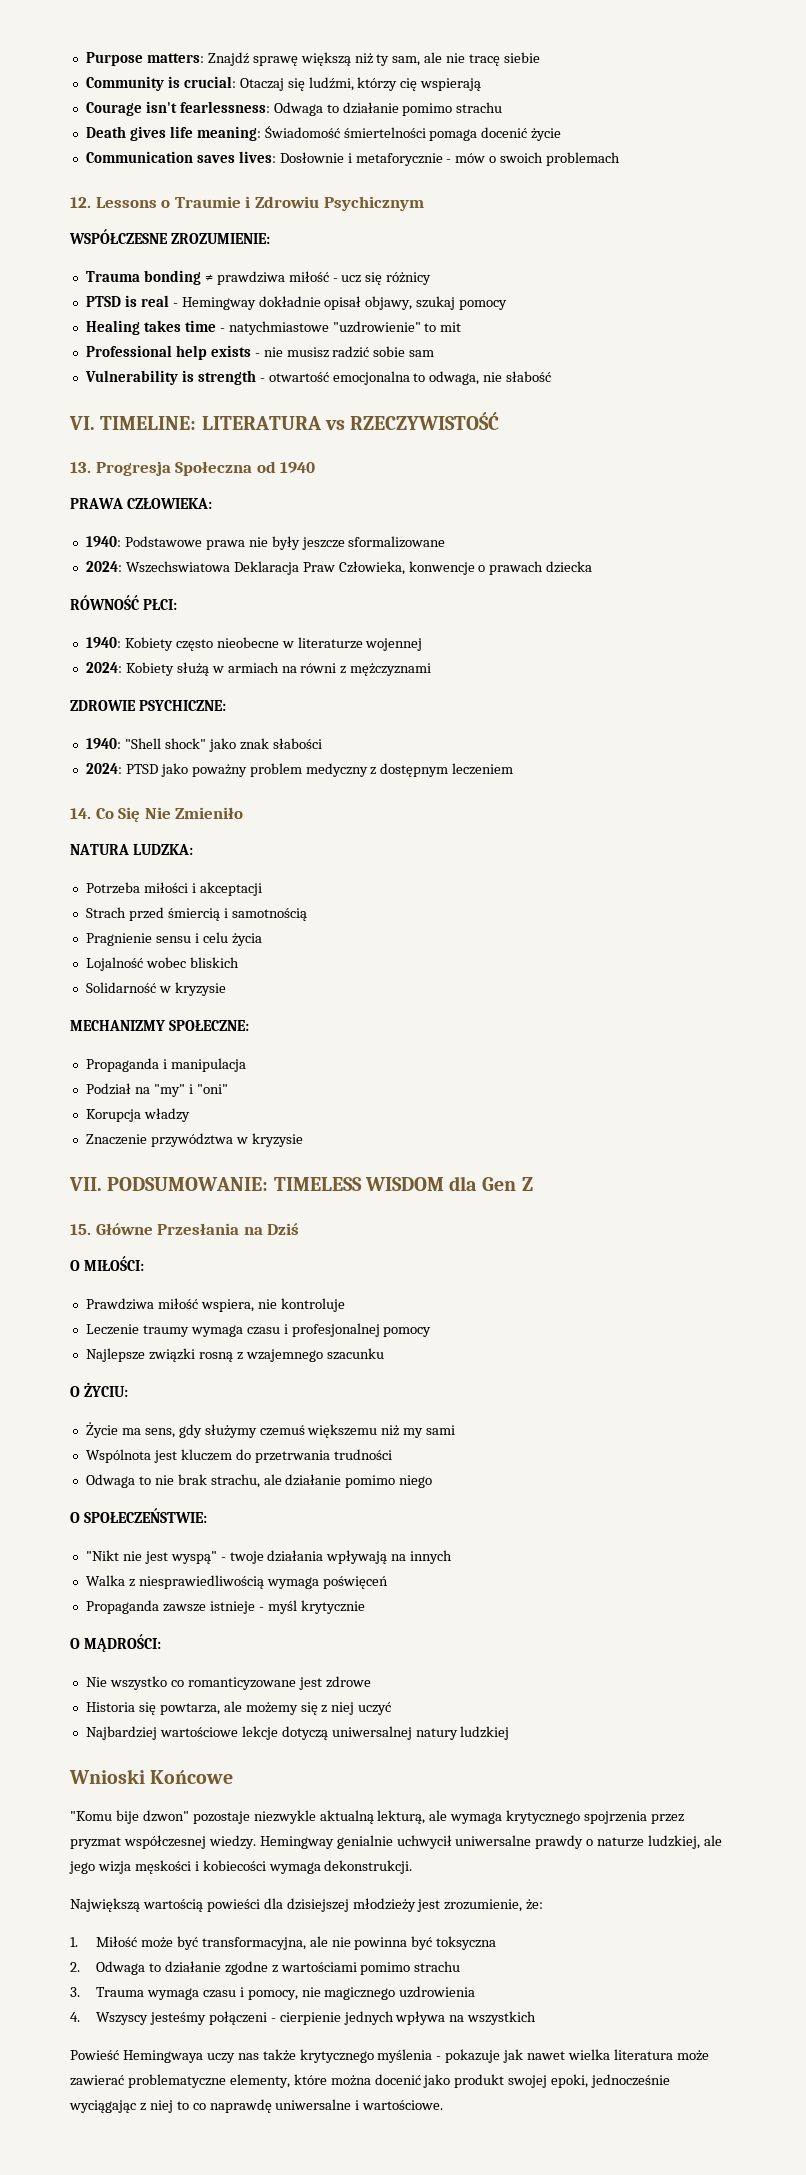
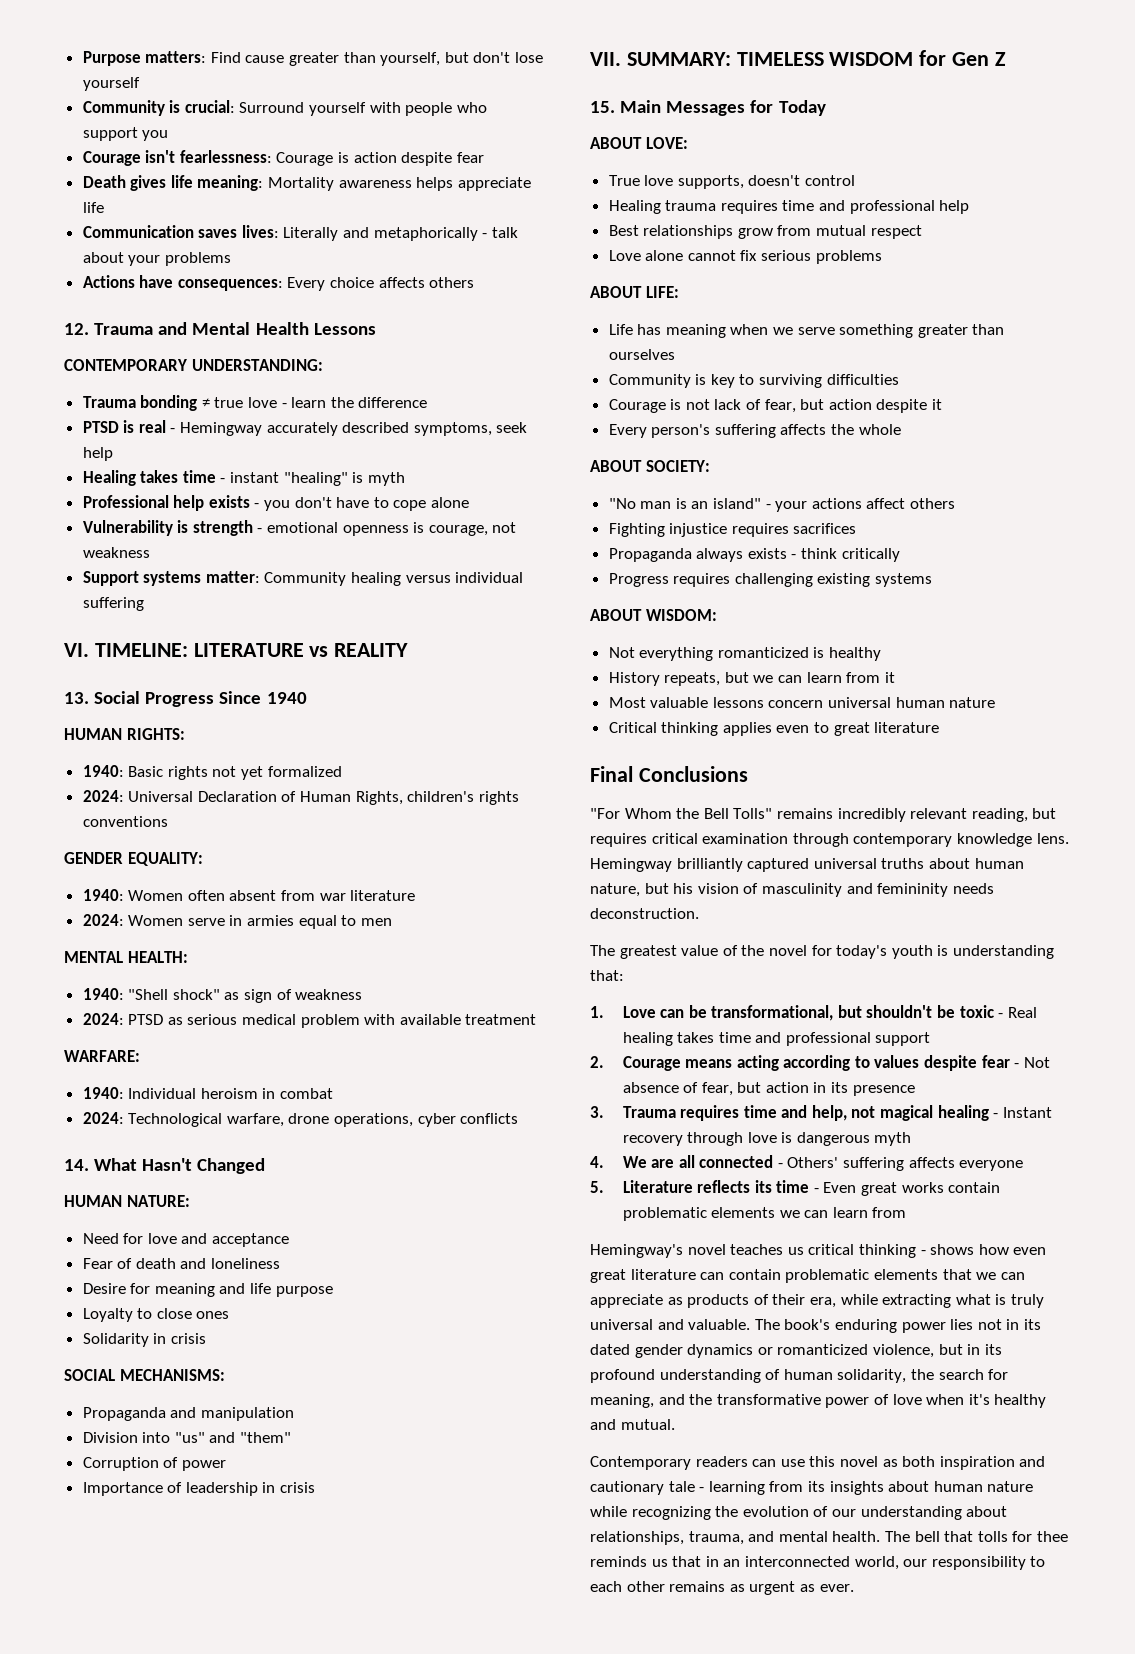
- Purpose matters: Znajdź sprawę większą niż ty sam, ale nie tracę siebie
- Community is crucial: Otaczaj się ludźmi, którzy cię wspierają
- Courage isn't fearlessness: Odwaga to działanie pomimo strachu
- Death gives life meaning: Świadomość śmiertelności pomaga docenić życie
- Communication saves lives: Dosłownie i metaforycznie - mów o swoich problemach
- 12. Lessons o Traumie i Zdrowiu Psychicznym
- WSPÓŁCZESNE ZROZUMIENIE:
- Trauma bonding ≠ prawdziwa miłość - ucz się różnicy
+ Purpose matters: Find cause greater than yourself, but don't lose yourself
+ Community is crucial: Surround yourself with people who support you
+ Courage isn't fearlessness: Courage is action despite fear
+ Death gives life meaning: Mortality awareness helps appreciate life
+ Communication saves lives: Literally and metaphorically - talk about your problems
+ Actions have consequences: Every choice affects others
+ 12. Trauma and Mental Health Lessons
+ CONTEMPORARY UNDERSTANDING:
+ Trauma bonding ≠ true love - learn the difference
- PTSD is real - Hemingway dokładnie opisał objawy, szukaj pomocy
+ PTSD is real - Hemingway accurately described symptoms, seek help
- Healing takes time - natychmiastowe "uzdrowienie" to mit
+ Healing takes time - instant "healing" is myth
- Professional help exists - nie musisz radzić sobie sam
- Vulnerability is strength - otwartość emocjonalna to odwaga, nie słabość
- VI. TIMELINE: LITERATURA vs RZECZYWISTOŚĆ
- 13. Progresja Społeczna od 1940
+ Professional help exists - you don't have to cope alone
+ Vulnerability is strength - emotional openness is courage, not weakness
+ Support systems matter: Community healing versus individual suffering
+ VI. TIMELINE: LITERATURE vs REALITY
+ 13. Social Progress Since 1940
- PRAWA CZŁOWIEKA:
- 1940: Podstawowe prawa nie były jeszcze sformalizowane
- 2024: Wszechswiatowa Deklaracja Praw Człowieka, konwencje o prawach dziecka
- RÓWNOŚĆ PŁCI:
- 1940: Kobiety często nieobecne w literaturze wojennej
- 2024: Kobiety służą w armiach na równi z mężczyznami
- ZDROWIE PSYCHICZNE:
- 1940: "Shell shock" jako znak słabości
- 2024: PTSD jako poważny problem medyczny z dostępnym leczeniem
- 14. Co Się Nie Zmieniło
- NATURA LUDZKA:
- Potrzeba miłości i akceptacji
- Strach przed śmiercią i samotnością
- Pragnienie sensu i celu życia
- Lojalność wobec bliskich
- Solidarność w kryzysie
- MECHANIZMY SPOŁECZNE:
- Propaganda i manipulacja
- Podział na "my" i "oni"
- Korupcja władzy
- Znaczenie przywództwa w kryzysie
+ HUMAN RIGHTS:
+ 1940: Basic rights not yet formalized
+ 2024: Universal Declaration of Human Rights, children's rights conventions
+ GENDER EQUALITY:
+ 1940: Women often absent from war literature
+ 2024: Women serve in armies equal to men
+ MENTAL HEALTH:
+ 1940: "Shell shock" as sign of weakness
+ 2024: PTSD as serious medical problem with available treatment
+ WARFARE:
+ 1940: Individual heroism in combat
+ 2024: Technological warfare, drone operations, cyber conflicts
+ 14. What Hasn't Changed
+ HUMAN NATURE:
+ Need for love and acceptance
+ Fear of death and loneliness
+ Desire for meaning and life purpose
+ Loyalty to close ones
+ Solidarity in crisis
+ SOCIAL MECHANISMS:
+ Propaganda and manipulation
+ Division into "us" and "them"
+ Corruption of power
+ Importance of leadership in crisis
- VII. PODSUMOWANIE: TIMELESS WISDOM dla Gen Z
+ VII. SUMMARY: TIMELESS WISDOM for Gen Z
- 15. Główne Przesłania na Dziś
- O MIŁOŚCI:
- Prawdziwa miłość wspiera, nie kontroluje
- Leczenie traumy wymaga czasu i profesjonalnej pomocy
- Najlepsze związki rosną z wzajemnego szacunku
- O ŻYCIU:
- Życie ma sens, gdy służymy czemuś większemu niż my sami
- Wspólnota jest kluczem do przetrwania trudności
- Odwaga to nie brak strachu, ale działanie pomimo niego
- O SPOŁECZEŃSTWIE:
- "Nikt nie jest wyspą" - twoje działania wpływają na innych
- Walka z niesprawiedliwością wymaga poświęceń
- Propaganda zawsze istnieje - myśl krytycznie
- O MĄDROŚCI:
- Nie wszystko co romanticyzowane jest zdrowe
- Historia się powtarza, ale możemy się z niej uczyć
- Najbardziej wartościowe lekcje dotyczą uniwersalnej natury ludzkiej
- Wnioski Końcowe
- "Komu bije dzwon" pozostaje niezwykle aktualną lekturą, ale wymaga krytycznego spojrzenia przez pryzmat współczesnej wiedzy. Hemingway genialnie uchwycił uniwersalne prawdy o naturze ludzkiej, ale jego wizja męskości i kobiecości wymaga dekonstrukcji.
- Największą wartością powieści dla dzisiejszej młodzieży jest zrozumienie, że:
- 1. Miłość może być transformacyjna, ale nie powinna być toksyczna
- 2. Odwaga to działanie zgodne z wartościami pomimo strachu
- 3. Trauma wymaga czasu i pomocy, nie magicznego uzdrowienia
- 4. Wszyscy jesteśmy połączeni - cierpienie jednych wpływa na wszystkich
- Powieść Hemingwaya uczy nas także krytycznego myślenia - pokazuje jak nawet wielka literatura może zawierać problematyczne elementy, które można docenić jako produkt swojej epoki, jednocześnie wyciągając z niej to co naprawdę uniwersalne i wartościowe.
+ 15. Main Messages for Today
+ ABOUT LOVE:
+ True love supports, doesn't control
+ Healing trauma requires time and professional help
+ Best relationships grow from mutual respect
+ Love alone cannot fix serious problems
+ ABOUT LIFE:
+ Life has meaning when we serve something greater than ourselves
+ Community is key to surviving difficulties
+ Courage is not lack of fear, but action despite it
+ Every person's suffering affects the whole
+ ABOUT SOCIETY:
+ "No man is an island" - your actions affect others
+ Fighting injustice requires sacrifices
+ Propaganda always exists - think critically
+ Progress requires challenging existing systems
+ ABOUT WISDOM:
+ Not everything romanticized is healthy
+ History repeats, but we can learn from it
+ Most valuable lessons concern universal human nature
+ Critical thinking applies even to great literature
+ Final Conclusions
+ "For Whom the Bell Tolls" remains incredibly relevant reading, but requires critical examination through contemporary knowledge lens. Hemingway brilliantly captured universal truths about human nature, but his vision of masculinity and femininity needs deconstruction.
+ The greatest value of the novel for today's youth is understanding that:
+ 1. Love can be transformational, but shouldn't be toxic - Real healing takes time and professional support
+ 2. Courage means acting according to values despite fear - Not absence of fear, but action in its presence
+ 3. Trauma requires time and help, not magical healing - Instant recovery through love is dangerous myth
+ 4. We are all connected - Others' suffering affects everyone
+ 5. Literature reflects its time - Even great works contain problematic elements we can learn from
+ Hemingway's novel teaches us critical thinking - shows how even great literature can contain problematic elements that we can appreciate as products of their era, while extracting what is truly universal and valuable. The book's enduring power lies not in its dated gender dynamics or romanticized violence, but in its profound understanding of human solidarity, the search for meaning, and the transformative power of love when it's healthy and mutual.
+ Contemporary readers can use this novel as both inspiration and cautionary tale - learning from its insights about human nature while recognizing the evolution of our understanding about relationships, trauma, and mental health. The bell that tolls for thee reminds us that in an interconnected world, our responsibility to each other remains as urgent as ever.

